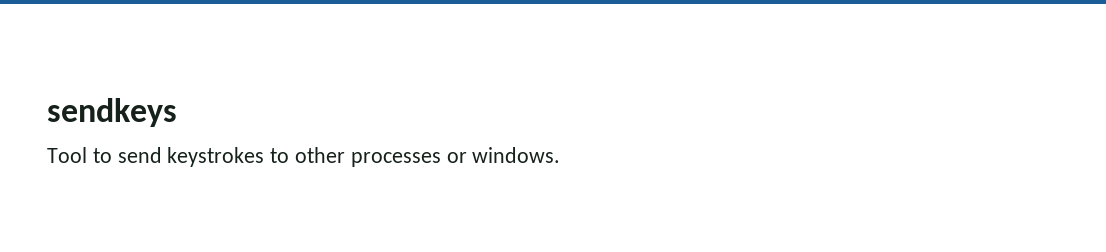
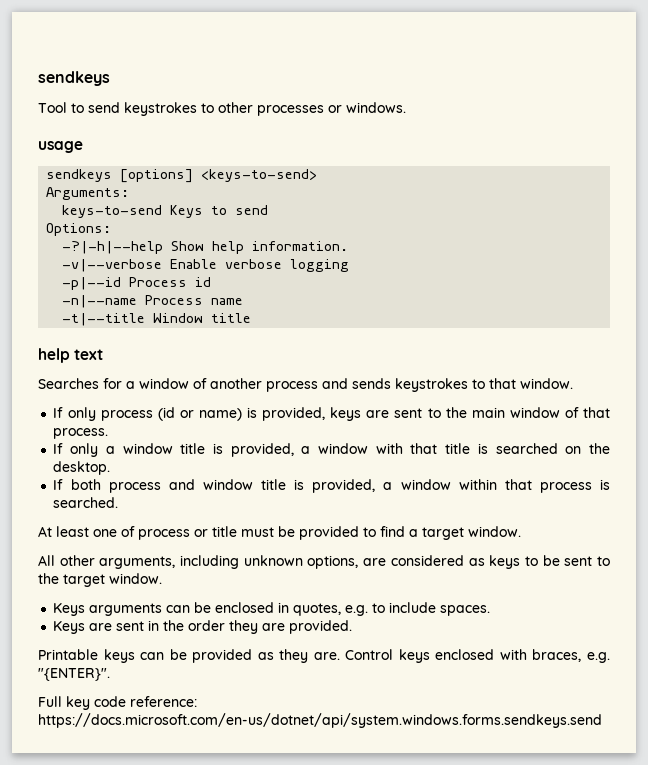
+ usage
+ sendkeys [options] <keys-to-send>
+ Arguments:
+ keys-to-send Keys to send
+ Options:
+ -?|-h|--help Show help information.
+ -v|--verbose Enable verbose logging
+ -p|--id Process id
+ -n|--name Process name
+ -t|--title Window title
+ help text
+ Searches for a window of another process and sends keystrokes to that window.
+ If only process (id or name) is provided, keys are sent to the main window of that process.
+ If only a window title is provided, a window with that title is searched on the desktop.
+ If both process and window title is provided, a window within that process is searched.
+ At least one of process or title must be provided to find a target window.
+ All other arguments, including unknown options, are considered as keys to be sent to the target window.
+ Keys arguments can be enclosed in quotes, e.g. to include spaces.
+ Keys are sent in the order they are provided.
+ Printable keys can be provided as they are. Control keys enclosed with braces, e.g. "{ENTER}".
+ Full key code reference: https://docs.microsoft.com/en-us/dotnet/api/system.windows.forms.sendkeys.send

